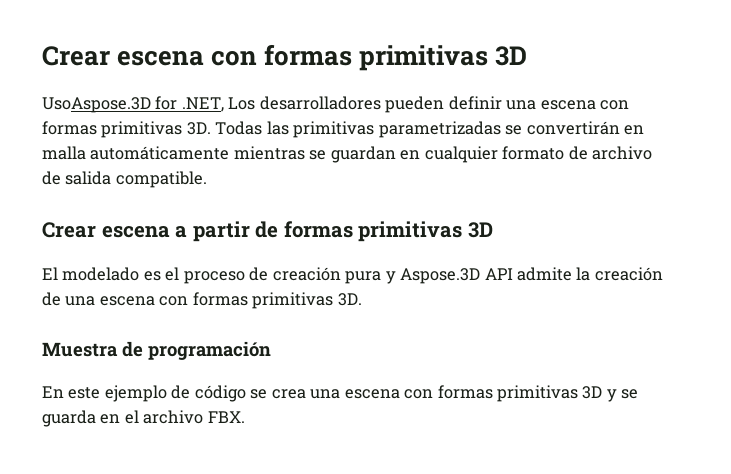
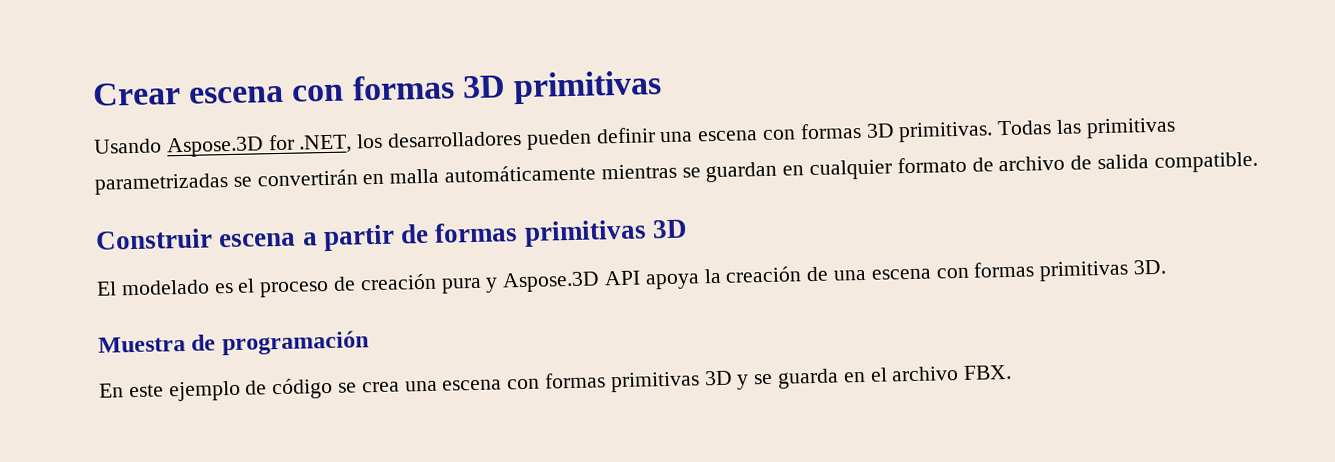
- Crear escena con formas primitivas 3D
- UsoAspose.3D for .NET, Los desarrolladores pueden definir una escena con formas primitivas 3D.
+ Crear escena con formas 3D primitivas
+ Usando Aspose.3D for .NET, los desarrolladores pueden definir una escena con formas 3D primitivas.
- Crear escena a partir de formas primitivas 3D
+ Construir escena a partir de formas primitivas 3D
- El modelado es el proceso de creación pura y Aspose.3D API admite la creación de una escena con formas primitivas 3D.
+ El modelado es el proceso de creación pura y Aspose.3D API apoya la creación de una escena con formas primitivas 3D.

